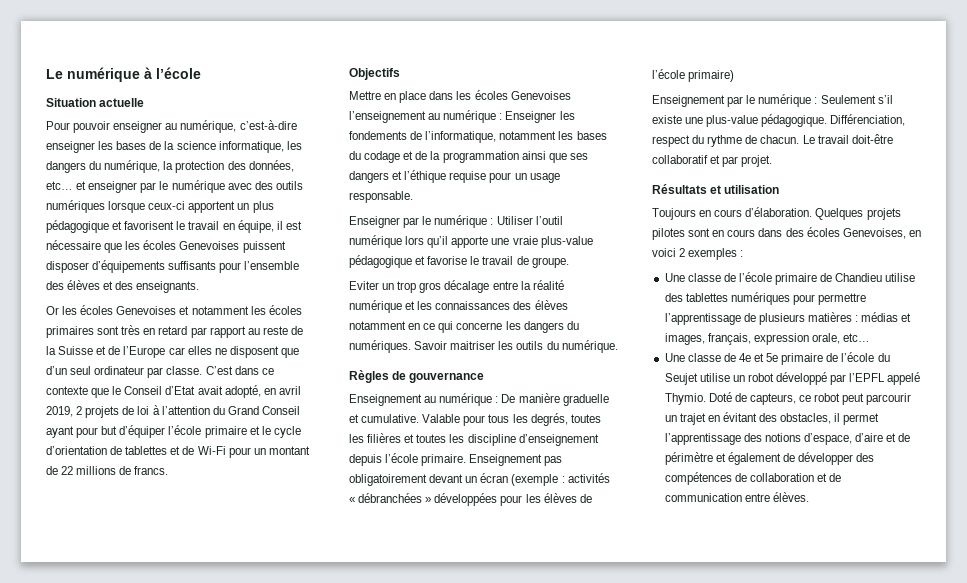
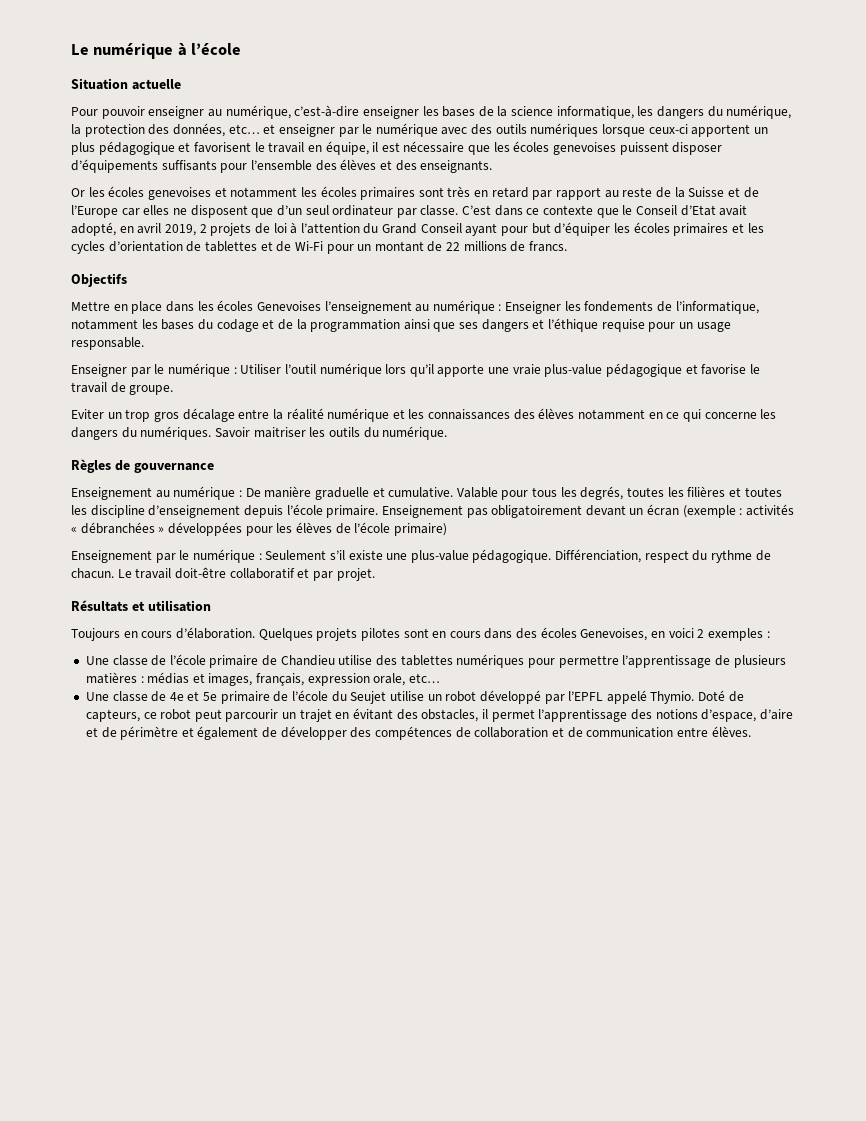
- Pour pouvoir enseigner au numérique, c’est-à-dire enseigner les bases de la science informatique, les dangers du numérique, la protection des données, etc… et enseigner par le numérique avec des outils numériques lorsque ceux-ci apportent un plus pédagogique et favorisent le travail en équipe, il est nécessaire que les écoles Genevoises puissent disposer d’équipements suffisants pour l’ensemble des élèves et des enseignants.
+ Pour pouvoir enseigner au numérique, c’est-à-dire enseigner les bases de la science informatique, les dangers du numérique, la protection des données, etc… et enseigner par le numérique avec des outils numériques lorsque ceux-ci apportent un plus pédagogique et favorisent le travail en équipe, il est nécessaire que les écoles genevoises puissent disposer d’équipements suffisants pour l’ensemble des élèves et des enseignants.
- Or les écoles Genevoises et notamment les écoles primaires sont très en retard par rapport au reste de la Suisse et de l’Europe car elles ne disposent que d’un seul ordinateur par classe.
+ Or les écoles genevoises et notamment les écoles primaires sont très en retard par rapport au reste de la Suisse et de l’Europe car elles ne disposent que d’un seul ordinateur par classe.
- C’est dans ce contexte que le Conseil d’Etat avait adopté, en avril 2019, 2 projets de loi à l’attention du Grand Conseil ayant pour but d’équiper l’école primaire et le cycle d’orientation de tablettes et de Wi-Fi pour un montant de 22 millions de francs.
+ C’est dans ce contexte que le Conseil d’Etat avait adopté, en avril 2019, 2 projets de loi à l’attention du Grand Conseil ayant pour but d’équiper les écoles primaires et les cycles d’orientation de tablettes et de Wi-Fi pour un montant de 22 millions de francs.

